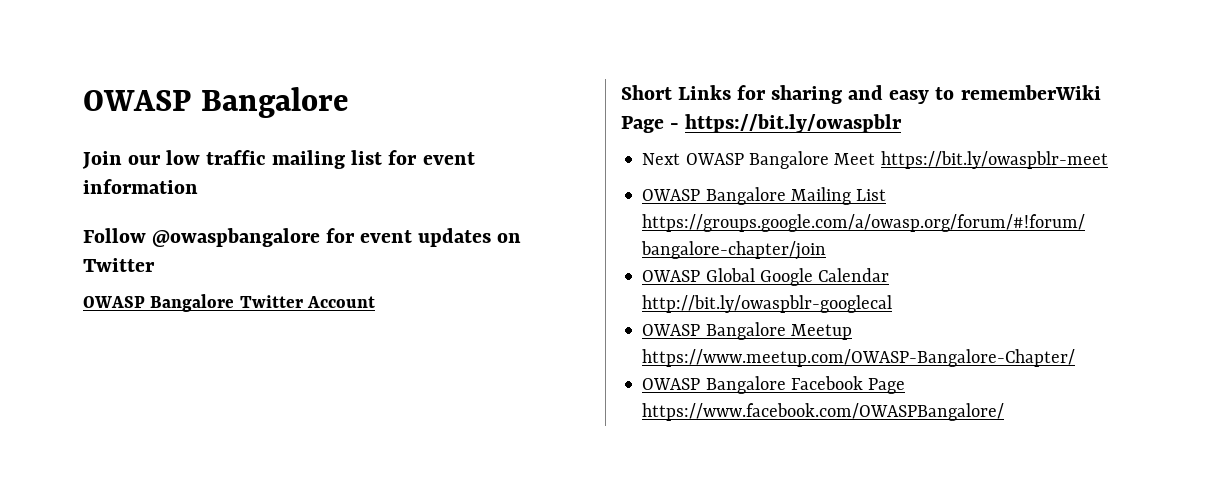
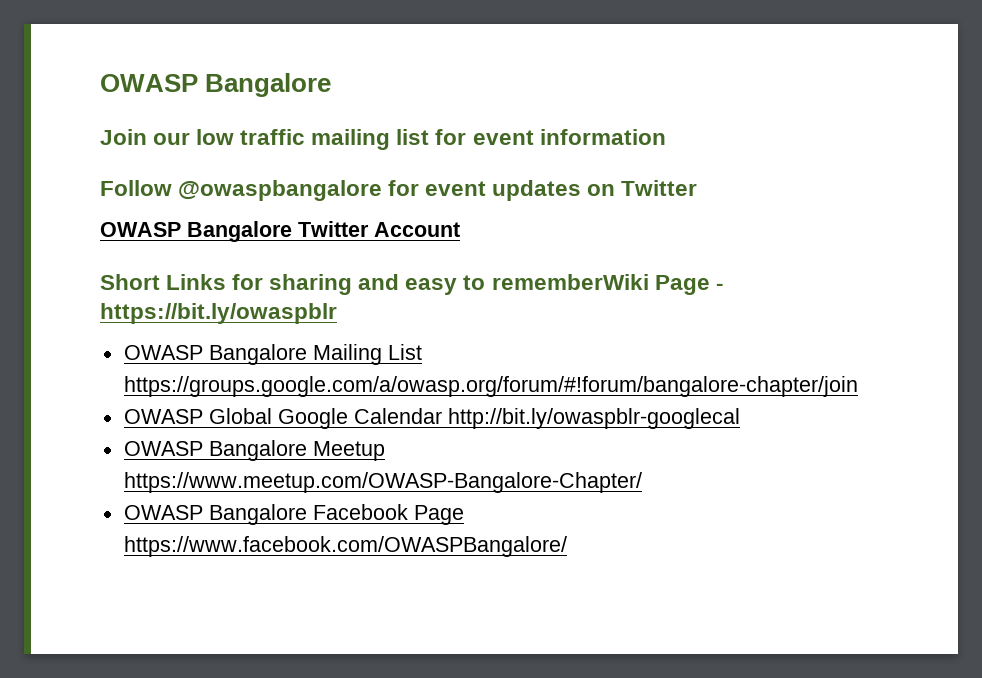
- Next OWASP Bangalore Meet https://bit.ly/owaspblr-meet

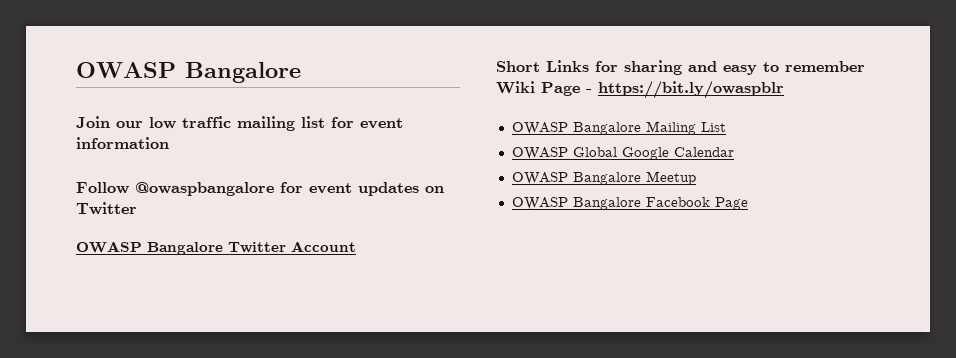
- Short Links for sharing and easy to rememberWiki Page - https://bit.ly/owaspblr
+ Short Links for sharing and easy to remember Wiki Page - https://bit.ly/owaspblr
- OWASP Bangalore Mailing List https://groups.google.com/a/owasp.org/forum/#!forum/bangalore-chapter/join
+ OWASP Bangalore Mailing List
- OWASP Global Google Calendar http://bit.ly/owaspblr-googlecal
+ OWASP Global Google Calendar
- OWASP Bangalore Meetup https://www.meetup.com/OWASP-Bangalore-Chapter/
+ OWASP Bangalore Meetup
- OWASP Bangalore Facebook Page https://www.facebook.com/OWASPBangalore/
+ OWASP Bangalore Facebook Page

